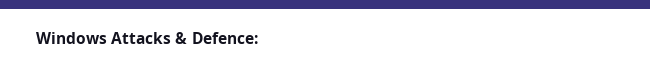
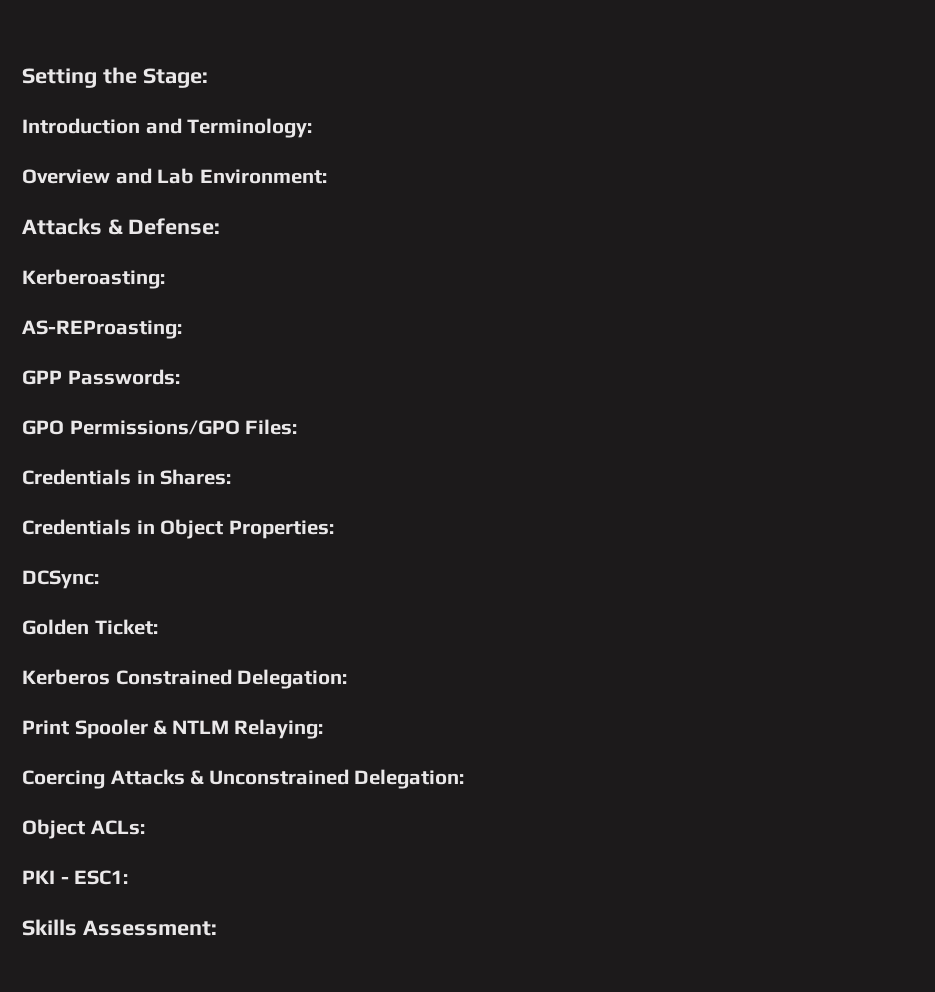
- Windows Attacks & Defence:
+ Setting the Stage:
+ Introduction and Terminology:
+ Overview and Lab Environment:
+ Attacks & Defense:
+ Kerberoasting:
+ AS-REProasting:
+ GPP Passwords:
+ GPO Permissions/GPO Files:
+ Credentials in Shares:
+ Credentials in Object Properties:
+ DCSync:
+ Golden Ticket:
+ Kerberos Constrained Delegation:
+ Print Spooler & NTLM Relaying:
+ Coercing Attacks & Unconstrained Delegation:
+ Object ACLs:
+ PKI - ESC1:
+ Skills Assessment:

